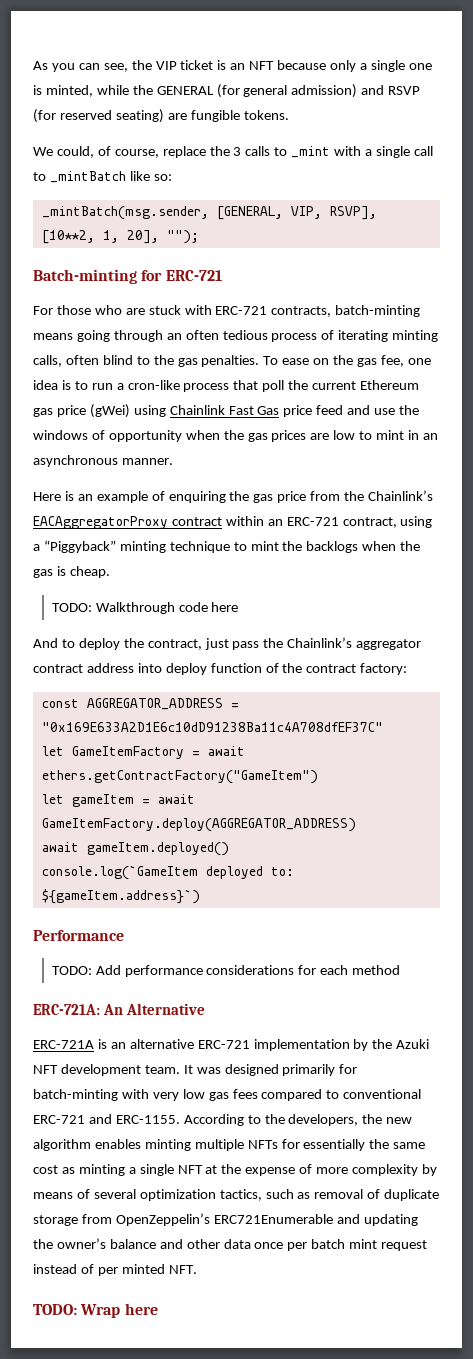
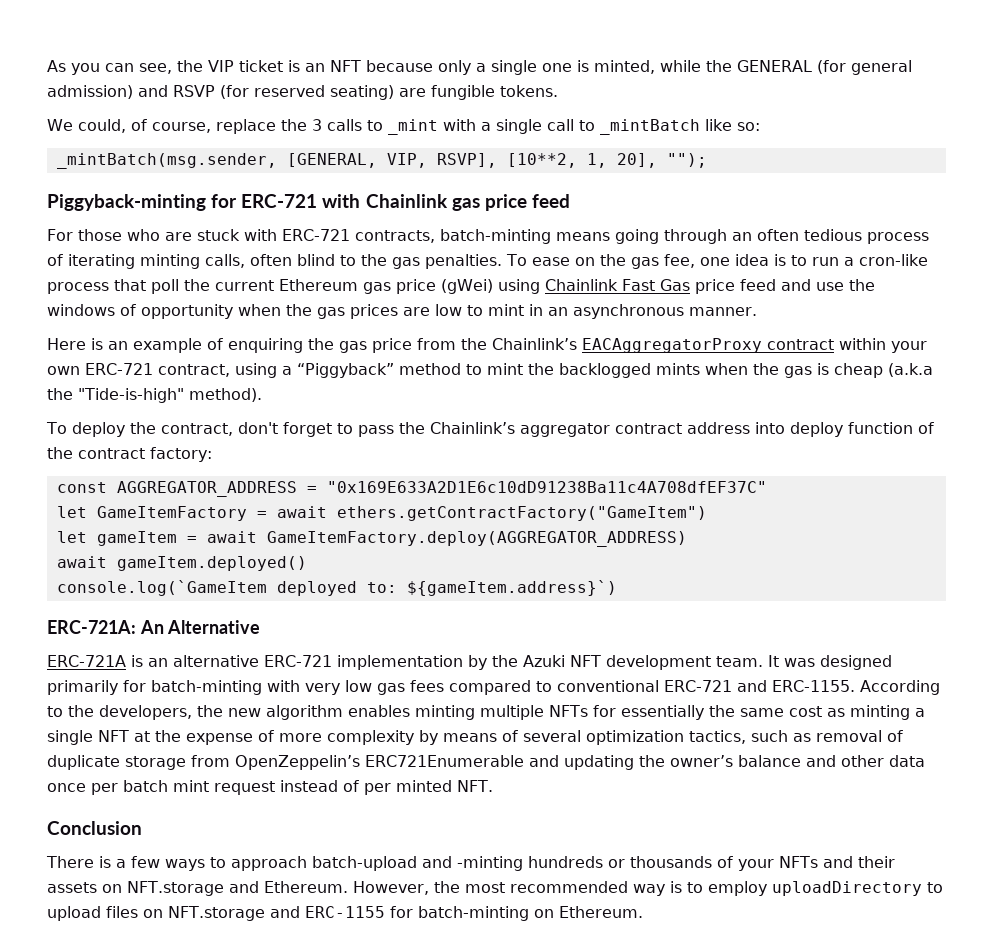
- Batch-minting for ERC-721
+ Piggyback-minting for ERC-721 with Chainlink gas price feed
- Here is an example of enquiring the gas price from the Chainlink’s EACAggregatorProxy contract within an ERC-721 contract, using a “Piggyback” minting technique to mint the backlogs when the gas is cheap.
- TODO: Walkthrough code here
- And to deploy the contract, just pass the Chainlink’s aggregator contract address into deploy function of the contract factory:
+ Here is an example of enquiring the gas price from the Chainlink’s EACAggregatorProxy contract within your own ERC-721 contract, using a “Piggyback” method to mint the backlogged mints when the gas is cheap (a.k.a the "Tide-is-high" method).
+ To deploy the contract, don't forget to pass the Chainlink’s aggregator contract address into deploy function of the contract factory:
- Performance
- TODO: Add performance considerations for each method
- TODO: Wrap here
+ Conclusion
+ There is a few ways to approach batch-upload and -minting hundreds or thousands of your NFTs and their assets on NFT.storage and Ethereum. However, the most recommended way is to employ uploadDirectory to upload files on NFT.storage and ERC-1155 for batch-minting on Ethereum.

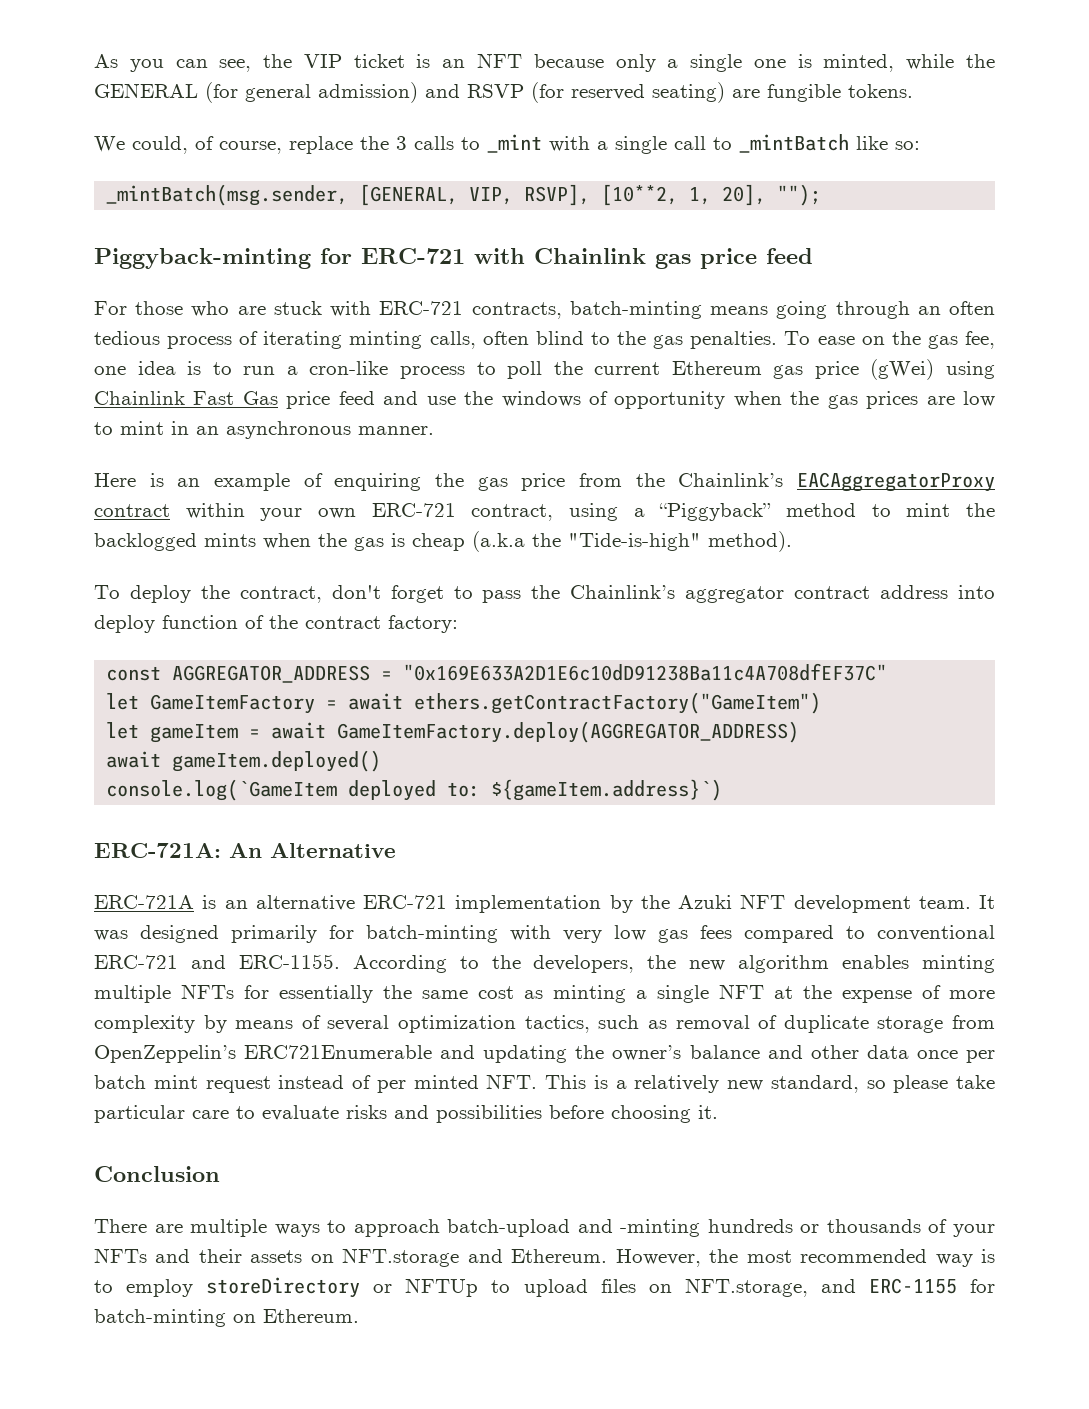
- To ease on the gas fee, one idea is to run a cron-like process that poll the current Ethereum gas price (gWei) using Chainlink Fast Gas price feed and use the windows of opportunity when the gas prices are low to mint in an asynchronous manner.
+ To ease on the gas fee, one idea is to run a cron-like process to poll the current Ethereum gas price (gWei) using Chainlink Fast Gas price feed and use the windows of opportunity when the gas prices are low to mint in an asynchronous manner.
- According to the developers, the new algorithm enables minting multiple NFTs for essentially the same cost as minting a single NFT at the expense of more complexity by means of several optimization tactics, such as removal of duplicate storage from OpenZeppelin’s ERC721Enumerable and updating the owner’s balance and other data once per batch mint request instead of per minted NFT.
+ According to the developers, the new algorithm enables minting multiple NFTs for essentially the same cost as minting a single NFT at the expense of more complexity by means of several optimization tactics, such as removal of duplicate storage from OpenZeppelin’s ERC721Enumerable and updating the owner’s balance and other data once per batch mint request instead of per minted NFT. This is a relatively new standard, so please take particular care to evaluate risks and possibilities before choosing it.
- There is a few ways to approach batch-upload and -minting hundreds or thousands of your NFTs and their assets on NFT.storage and Ethereum.
+ There are multiple ways to approach batch-upload and -minting hundreds or thousands of your NFTs and their assets on NFT.storage and Ethereum.
- However, the most recommended way is to employ uploadDirectory to upload files on NFT.storage and ERC-1155 for batch-minting on Ethereum.
+ However, the most recommended way is to employ storeDirectory or NFTUp to upload files on NFT.storage, and ERC-1155 for batch-minting on Ethereum.

